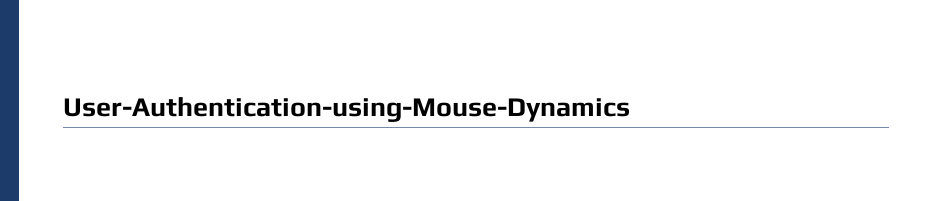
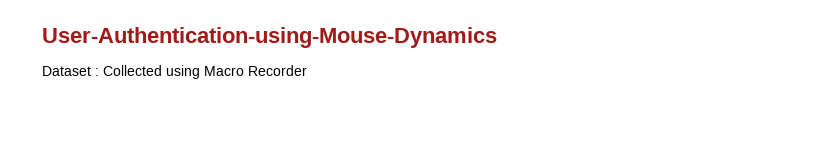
+ Dataset : Collected using Macro Recorder

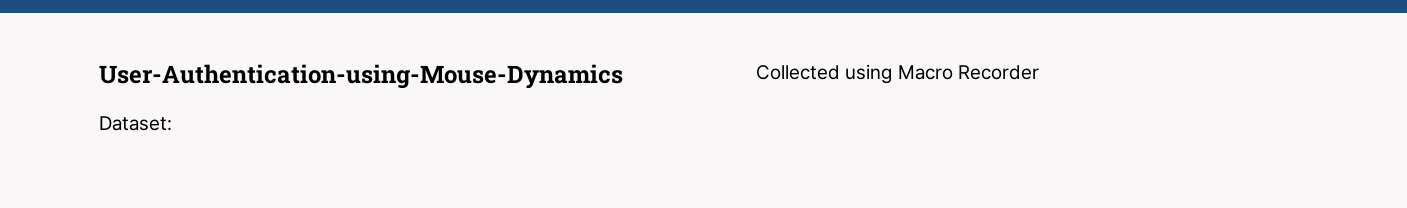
- Dataset : Collected using Macro Recorder
+ Dataset:
+ Collected using Macro Recorder

